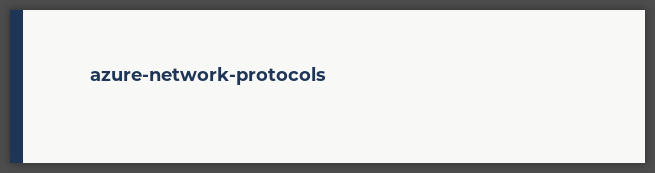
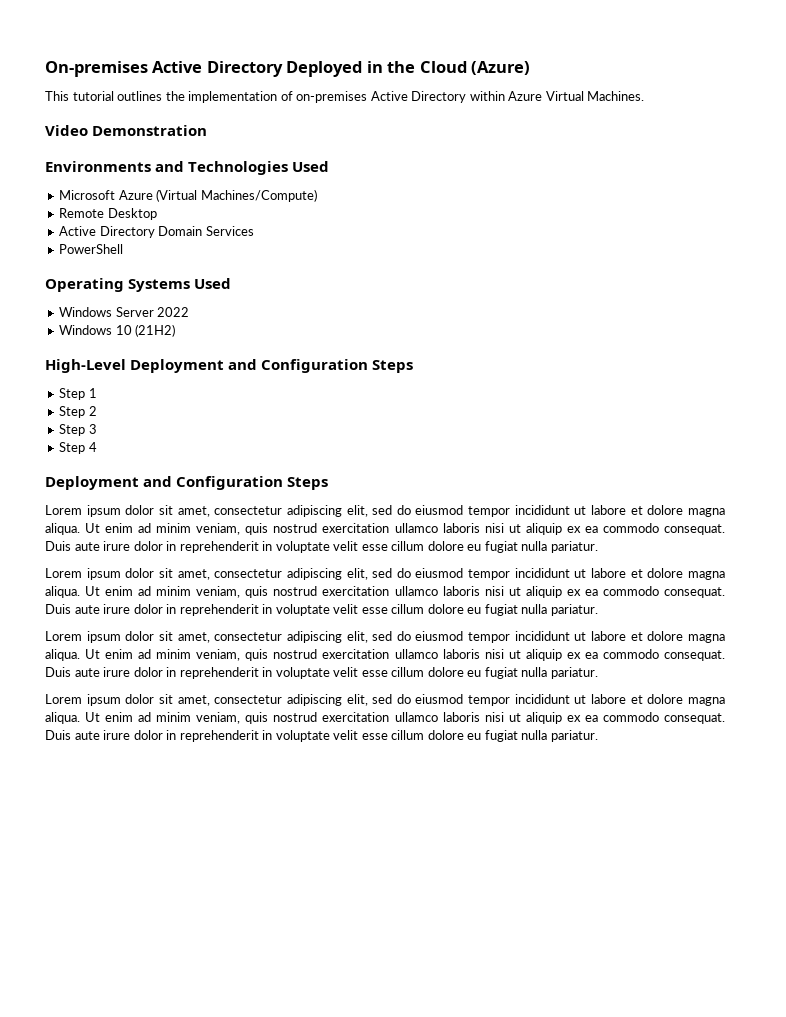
- azure-network-protocols
+ On-premises Active Directory Deployed in the Cloud (Azure)
+ This tutorial outlines the implementation of on-premises Active Directory within Azure Virtual Machines.
+ Video Demonstration
+ Environments and Technologies Used
+ Microsoft Azure (Virtual Machines/Compute)
+ Remote Desktop
+ Active Directory Domain Services
+ PowerShell
+ Operating Systems Used
+ Windows Server 2022
+ Windows 10 (21H2)
+ High-Level Deployment and Configuration Steps
+ Step 1
+ Step 2
+ Step 3
+ Step 4
+ Deployment and Configuration Steps
+ Lorem ipsum dolor sit amet, consectetur adipiscing elit, sed do eiusmod tempor incididunt ut labore et dolore magna aliqua. Ut enim ad minim veniam, quis nostrud exercitation ullamco laboris nisi ut aliquip ex ea commodo consequat. Duis aute irure dolor in reprehenderit in voluptate velit esse cillum dolore eu fugiat nulla pariatur.
+ Lorem ipsum dolor sit amet, consectetur adipiscing elit, sed do eiusmod tempor incididunt ut labore et dolore magna aliqua. Ut enim ad minim veniam, quis nostrud exercitation ullamco laboris nisi ut aliquip ex ea commodo consequat. Duis aute irure dolor in reprehenderit in voluptate velit esse cillum dolore eu fugiat nulla pariatur.
+ Lorem ipsum dolor sit amet, consectetur adipiscing elit, sed do eiusmod tempor incididunt ut labore et dolore magna aliqua. Ut enim ad minim veniam, quis nostrud exercitation ullamco laboris nisi ut aliquip ex ea commodo consequat. Duis aute irure dolor in reprehenderit in voluptate velit esse cillum dolore eu fugiat nulla pariatur.
+ Lorem ipsum dolor sit amet, consectetur adipiscing elit, sed do eiusmod tempor incididunt ut labore et dolore magna aliqua. Ut enim ad minim veniam, quis nostrud exercitation ullamco laboris nisi ut aliquip ex ea commodo consequat. Duis aute irure dolor in reprehenderit in voluptate velit esse cillum dolore eu fugiat nulla pariatur.

